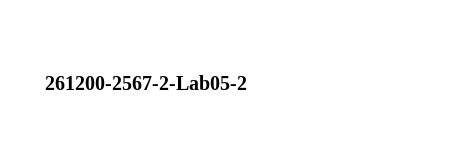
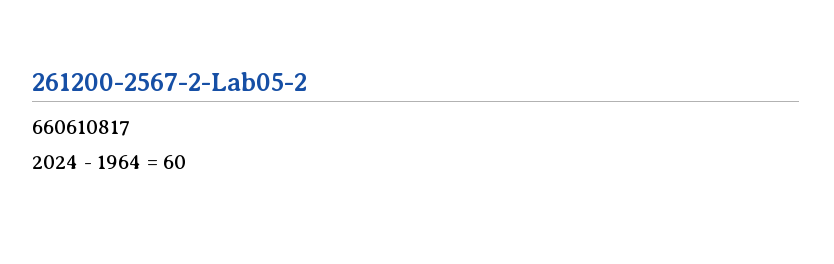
+ 660610817
+ 2024 - 1964 = 60

